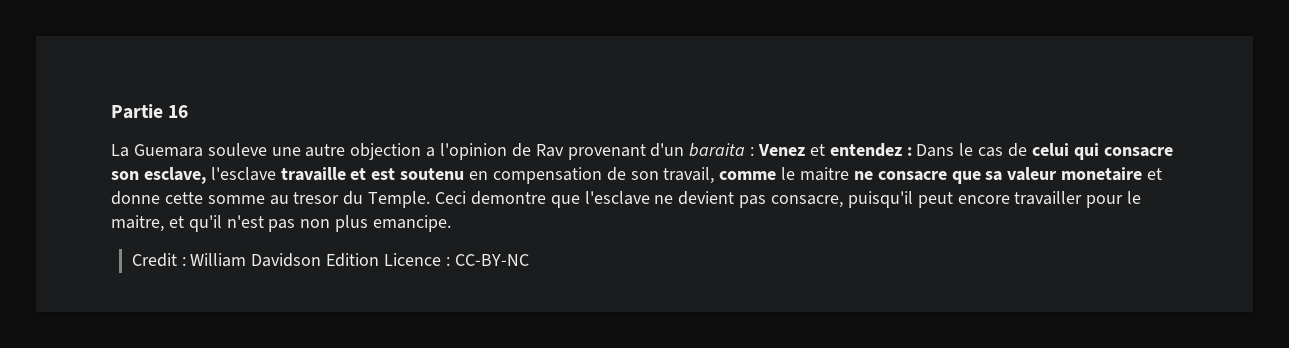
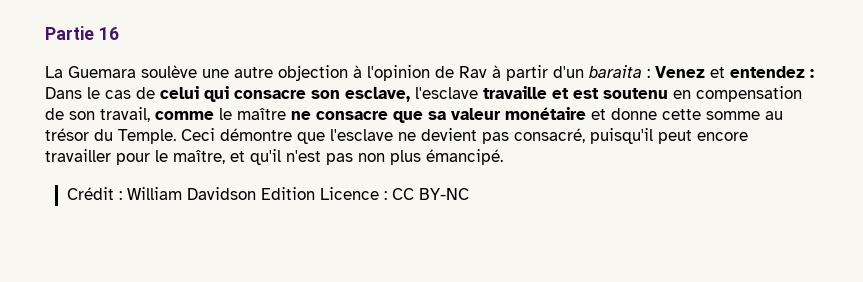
- La Guemara souleve une autre objection a l'opinion de Rav provenant d'un baraita : Venez et entendez : Dans le cas de celui qui consacre son esclave, l'esclave travaille et est soutenu en compensation de son travail, comme le maitre ne consacre que sa valeur monetaire et donne cette somme au tresor du Temple.
+ La Guemara soulève une autre objection à l'opinion de Rav à partir d'un baraita : Venez et entendez : Dans le cas de celui qui consacre son esclave, l'esclave travaille et est soutenu en compensation de son travail, comme le maître ne consacre que sa valeur monétaire et donne cette somme au trésor du Temple.
- Ceci demontre que l'esclave ne devient pas consacre, puisqu'il peut encore travailler pour le maitre, et qu'il n'est pas non plus emancipe.
- Credit : William Davidson Edition Licence : CC-BY-NC
+ Ceci démontre que l'esclave ne devient pas consacré, puisqu'il peut encore travailler pour le maître, et qu'il n'est pas non plus émancipé.
+ Crédit : William Davidson Edition Licence : CC BY-NC

